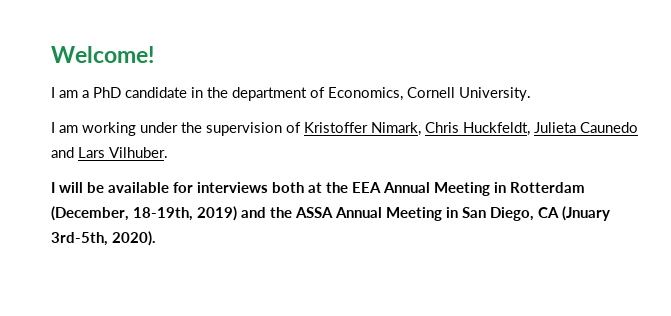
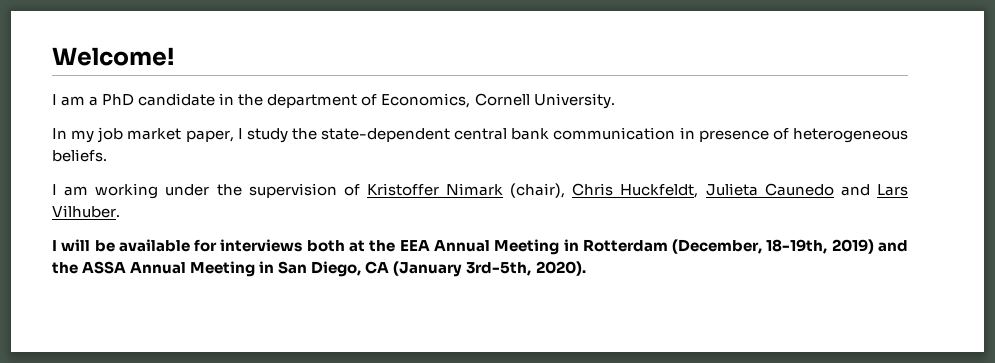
+ In my job market paper, I study the state-dependent central bank communication in presence of heterogeneous beliefs.
- I am working under the supervision of Kristoffer Nimark, Chris Huckfeldt, Julieta Caunedo and Lars Vilhuber.
+ I am working under the supervision of Kristoffer Nimark (chair), Chris Huckfeldt, Julieta Caunedo and Lars Vilhuber.
- I will be available for interviews both at the EEA Annual Meeting in Rotterdam (December, 18-19th, 2019) and the ASSA Annual Meeting in San Diego, CA (Jnuary 3rd-5th, 2020).
+ I will be available for interviews both at the EEA Annual Meeting in Rotterdam (December, 18-19th, 2019) and the ASSA Annual Meeting in San Diego, CA (January 3rd-5th, 2020).

